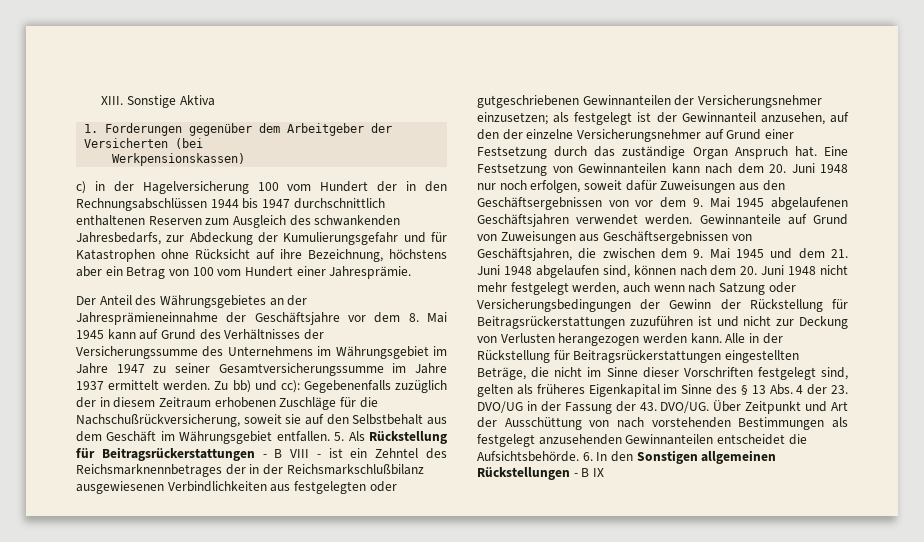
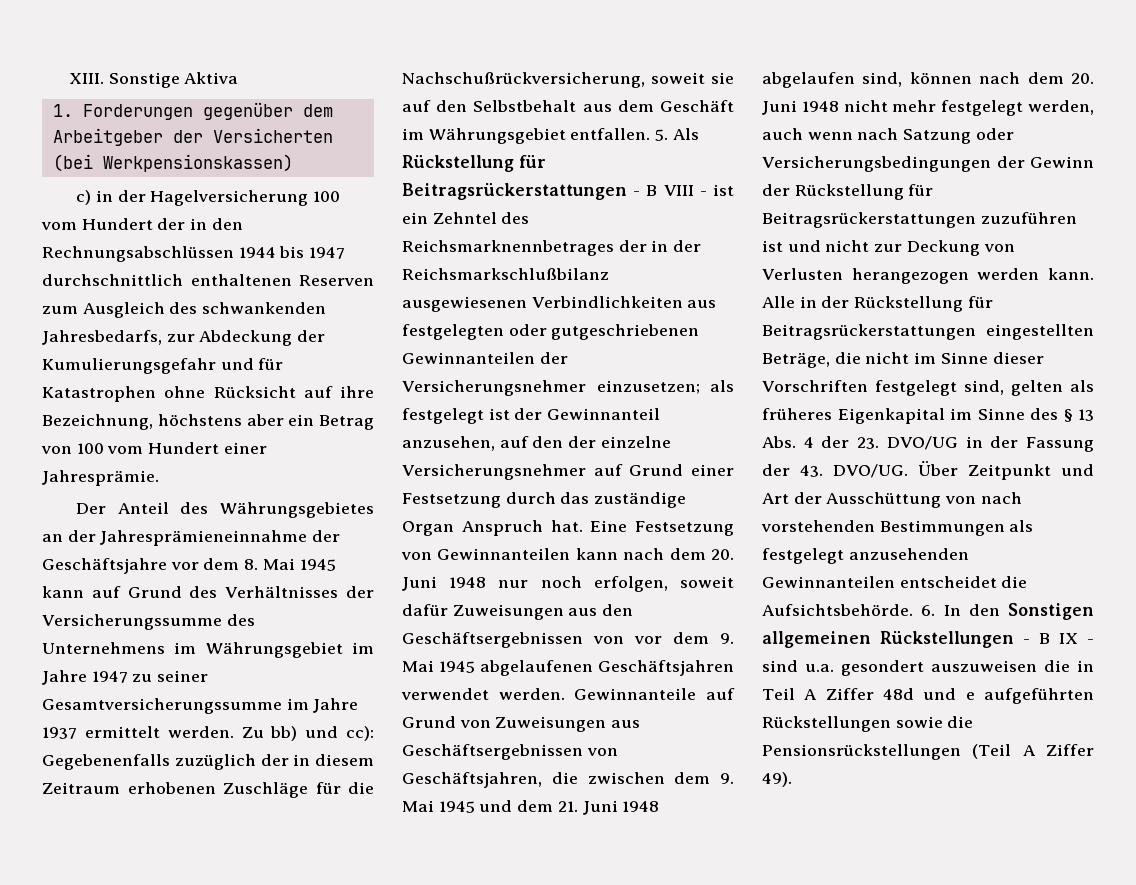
- 1. Forderungen gegenüber dem Arbeitgeber der Versicherten (bei
- Werkpensionskassen)
+ 1. Forderungen gegenüber dem Arbeitgeber der Versicherten (bei Werkpensionskassen)
- 6. In den Sonstigen allgemeinen Rückstellungen - B IX
+ 6. In den Sonstigen allgemeinen Rückstellungen - B IX - sind u.a. gesondert auszuweisen die in Teil A Ziffer 48d und e aufgeführten Rückstellungen sowie die Pensionsrückstellungen (Teil A Ziffer 49).

